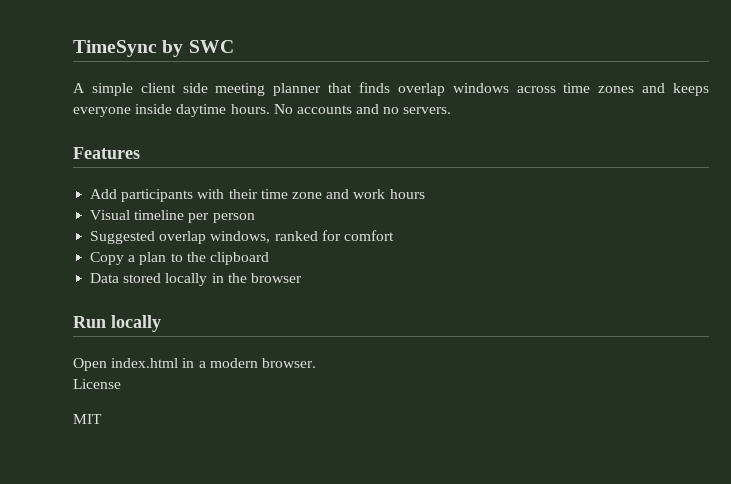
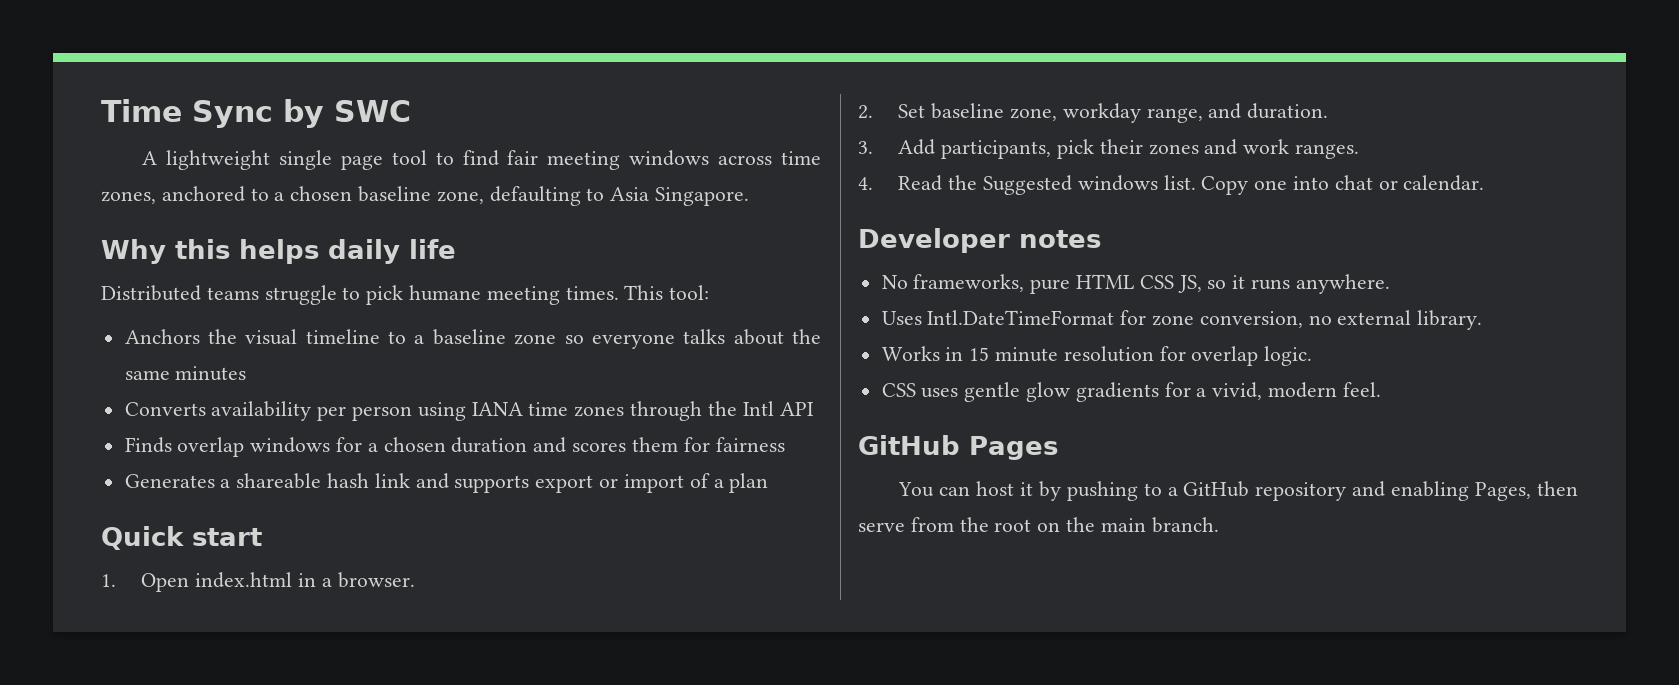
- TimeSync by SWC
+ Time Sync by SWC
- A simple client side meeting planner that finds overlap windows across time zones and keeps everyone inside daytime hours. No accounts and no servers.
- Features
- Add participants with their time zone and work hours
- Visual timeline per person
- Suggested overlap windows, ranked for comfort
- Copy a plan to the clipboard
- Data stored locally in the browser
- Run locally
- Open index.html in a modern browser.
+ A lightweight single page tool to find fair meeting windows across time zones, anchored to a chosen baseline zone, defaulting to Asia Singapore.
+ Why this helps daily life
+ Distributed teams struggle to pick humane meeting times. This tool:
+ Anchors the visual timeline to a baseline zone so everyone talks about the same minutes
+ Converts availability per person using IANA time zones through the Intl API
+ Finds overlap windows for a chosen duration and scores them for fairness
+ Generates a shareable hash link and supports export or import of a plan
+ Quick start
+ 1. Open index.html in a browser.
- License
- MIT
+ 2. Set baseline zone, workday range, and duration.
+ 3. Add participants, pick their zones and work ranges.
+ 4. Read the Suggested windows list. Copy one into chat or calendar.
+ Developer notes
+ No frameworks, pure HTML CSS JS, so it runs anywhere.
+ Uses Intl.DateTimeFormat for zone conversion, no external library.
+ Works in 15 minute resolution for overlap logic.
+ CSS uses gentle glow gradients for a vivid, modern feel.
+ GitHub Pages
+ You can host it by pushing to a GitHub repository and enabling Pages, then serve from the root on the main branch.

